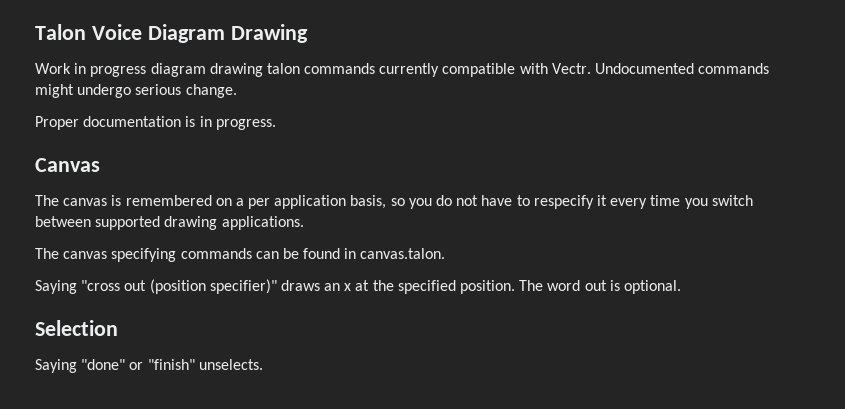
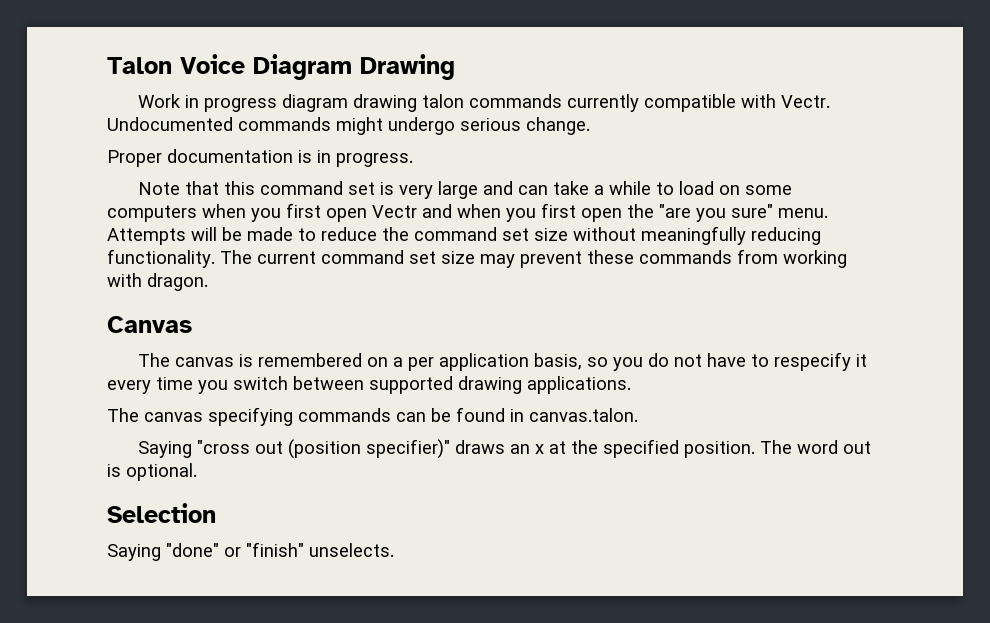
+ Note that this command set is very large and can take a while to load on some computers when you first open Vectr and when you first open the "are you sure" menu. Attempts will be made to reduce the command set size without meaningfully reducing functionality. The current command set size may prevent these commands from working with dragon.

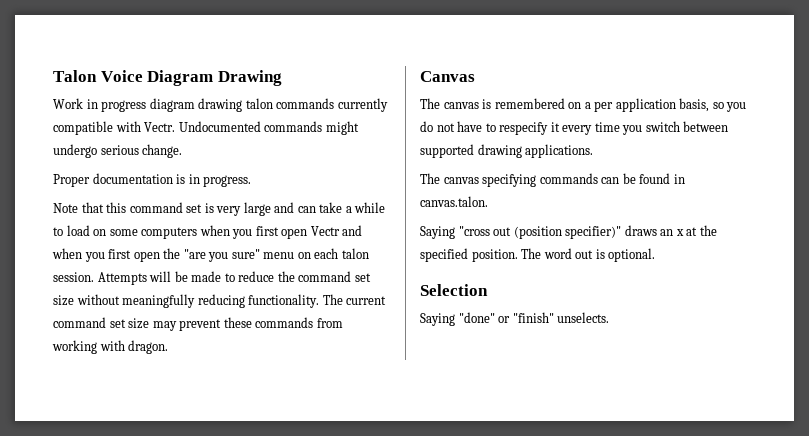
- Note that this command set is very large and can take a while to load on some computers when you first open Vectr and when you first open the "are you sure" menu.
+ Note that this command set is very large and can take a while to load on some computers when you first open Vectr and when you first open the "are you sure" menu on each talon session.

